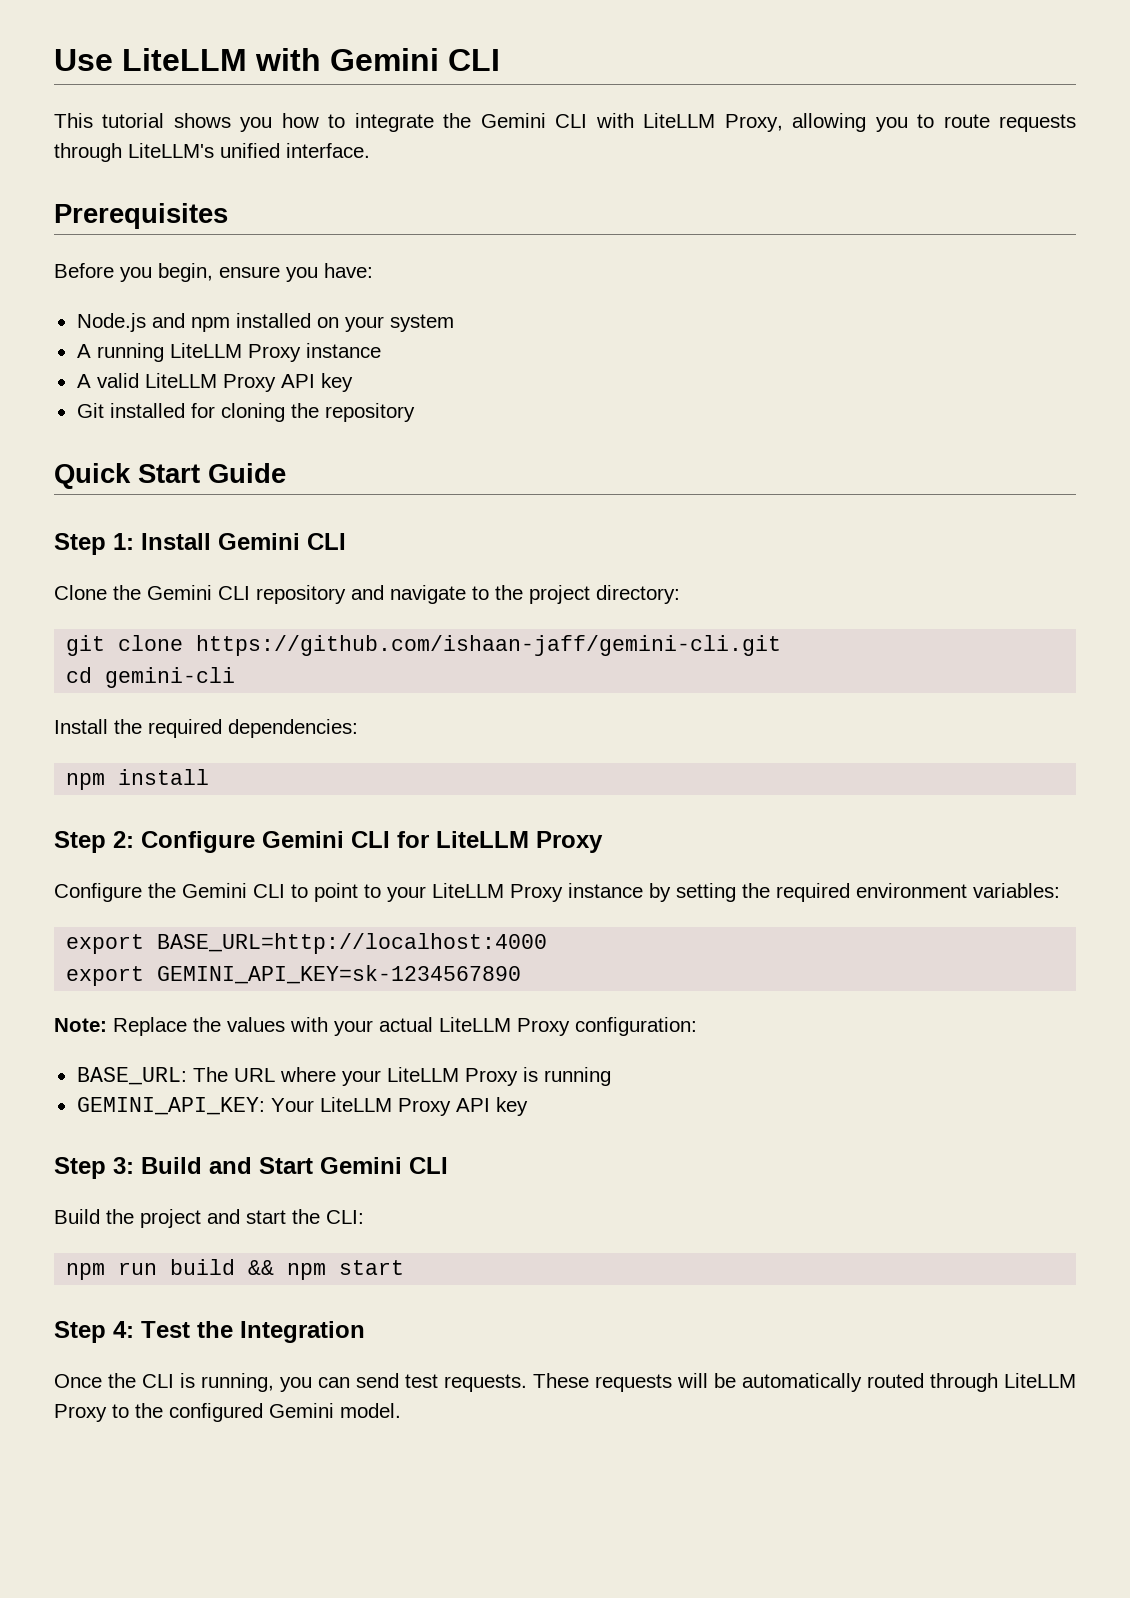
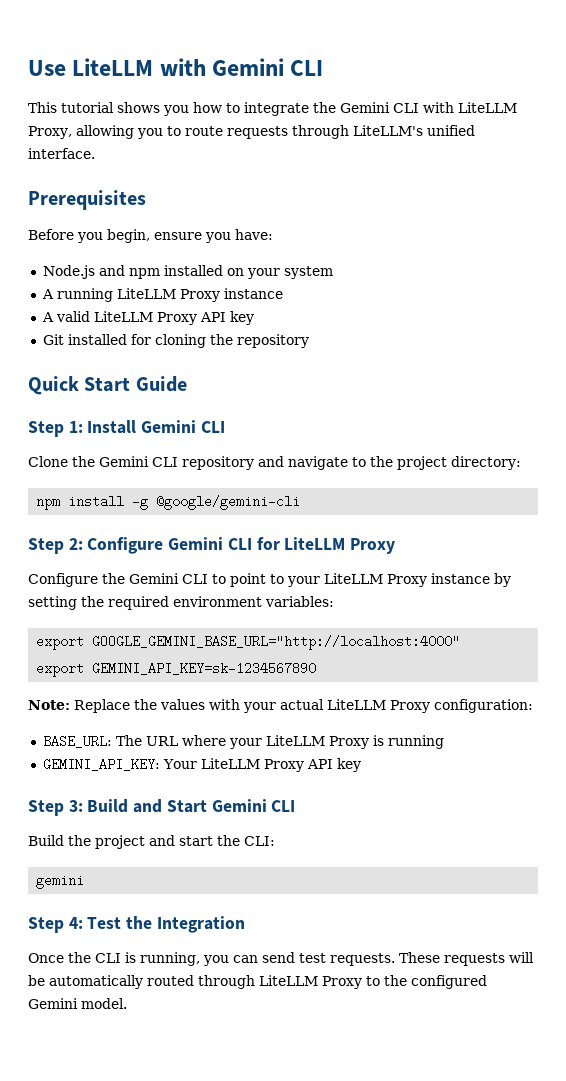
- git clone https://github.com/ishaan-jaff/gemini-cli.git
- cd gemini-cli
- Install the required dependencies:
- npm install
+ npm install -g @google/gemini-cli
- export BASE_URL=http://localhost:4000
+ export GOOGLE_GEMINI_BASE_URL="http://localhost:4000"
- npm run build && npm start
+ gemini

